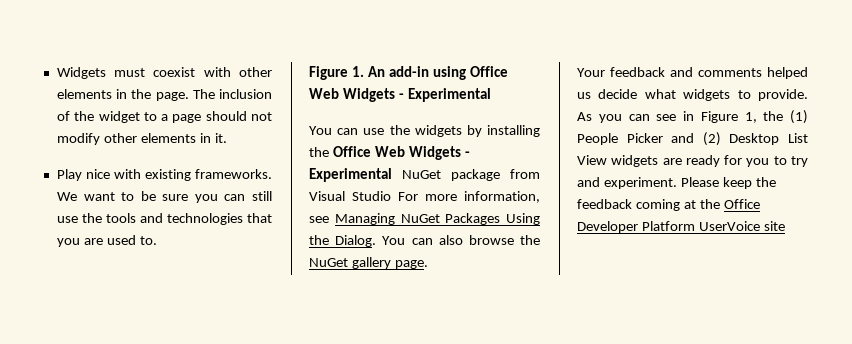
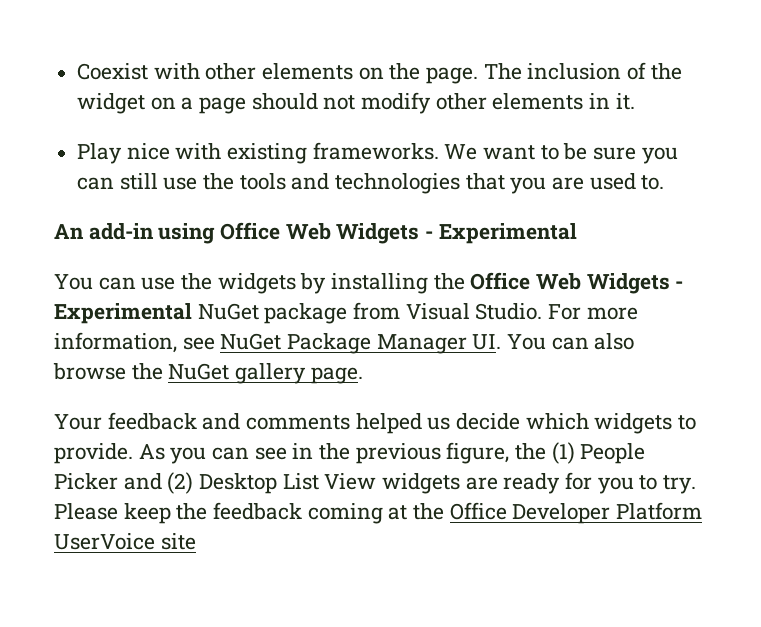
- Widgets must coexist with other elements in the page.
+ Coexist with other elements on the page.
- The inclusion of the widget to a page should not modify other elements in it.
+ The inclusion of the widget on a page should not modify other elements in it.
- Figure 1. An add-in using Office Web Widgets - Experimental
+ An add-in using Office Web Widgets - Experimental
- You can use the widgets by installing the Office Web Widgets - Experimental NuGet package from Visual Studio For more information, see Managing NuGet Packages Using the Dialog. You can also browse the NuGet gallery page.
+ You can use the widgets by installing the Office Web Widgets - Experimental NuGet package from Visual Studio. For more information, see NuGet Package Manager UI. You can also browse the NuGet gallery page.
- Your feedback and comments helped us decide what widgets to provide.
+ Your feedback and comments helped us decide which widgets to provide.
- As you can see in Figure 1, the (1) People Picker and (2) Desktop List View widgets are ready for you to try and experiment.
+ As you can see in the previous figure, the (1) People Picker and (2) Desktop List View widgets are ready for you to try.

